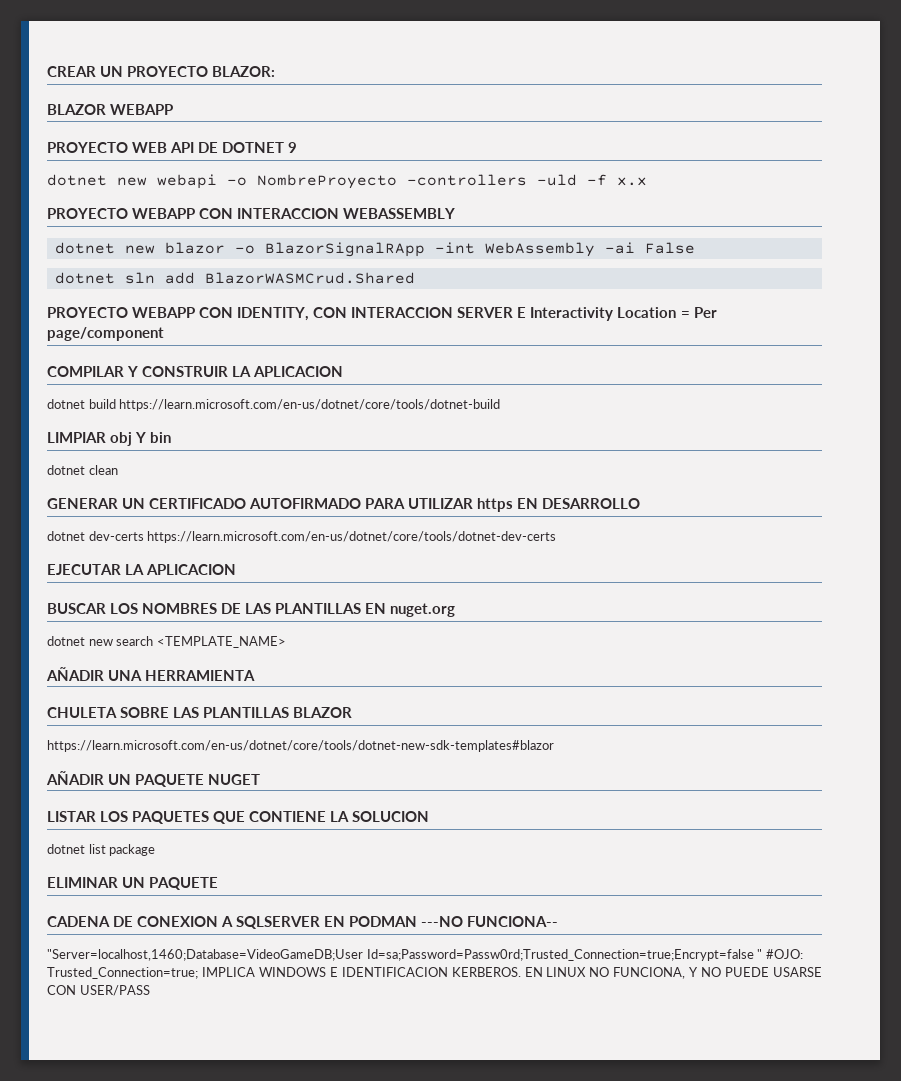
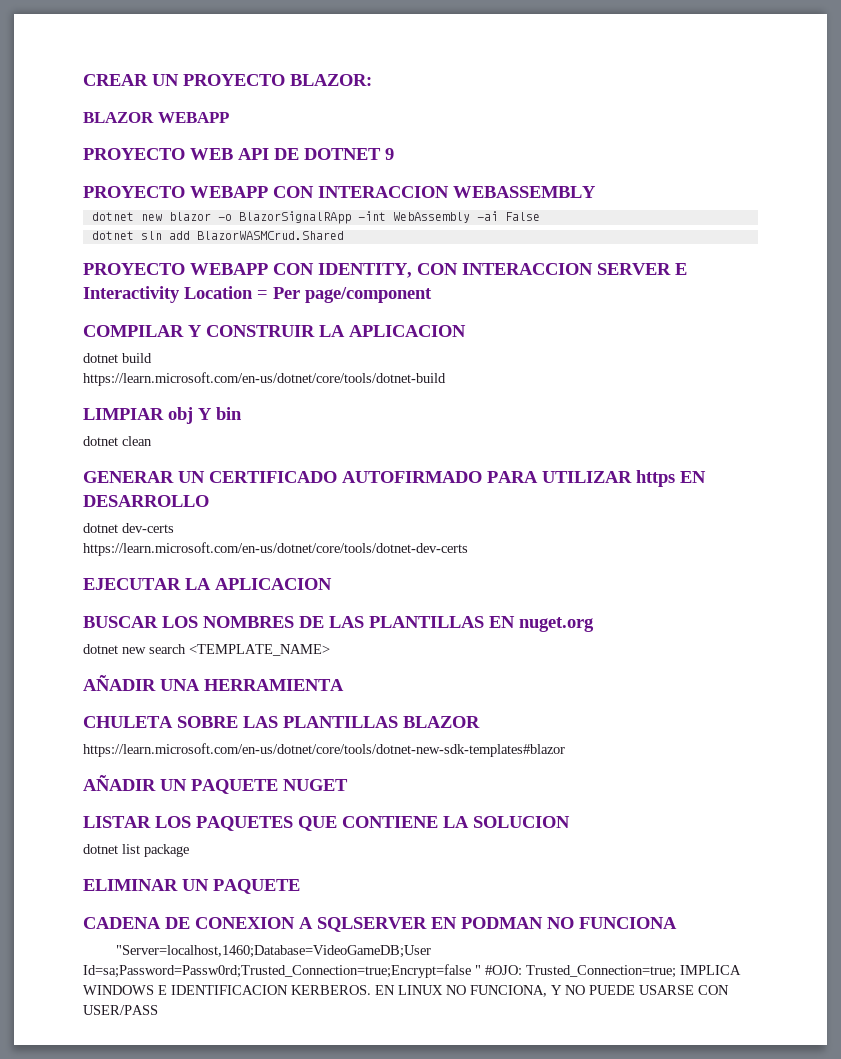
- dotnet new webapi -o NombreProyecto -controllers -uld -f x.x
- dotnet build https://learn.microsoft.com/en-us/dotnet/core/tools/dotnet-build
+ dotnet build
+ https://learn.microsoft.com/en-us/dotnet/core/tools/dotnet-build
- dotnet dev-certs https://learn.microsoft.com/en-us/dotnet/core/tools/dotnet-dev-certs
+ dotnet dev-certs
+ https://learn.microsoft.com/en-us/dotnet/core/tools/dotnet-dev-certs
- CADENA DE CONEXION A SQLSERVER EN PODMAN ---NO FUNCIONA--
+ CADENA DE CONEXION A SQLSERVER EN PODMAN NO FUNCIONA

